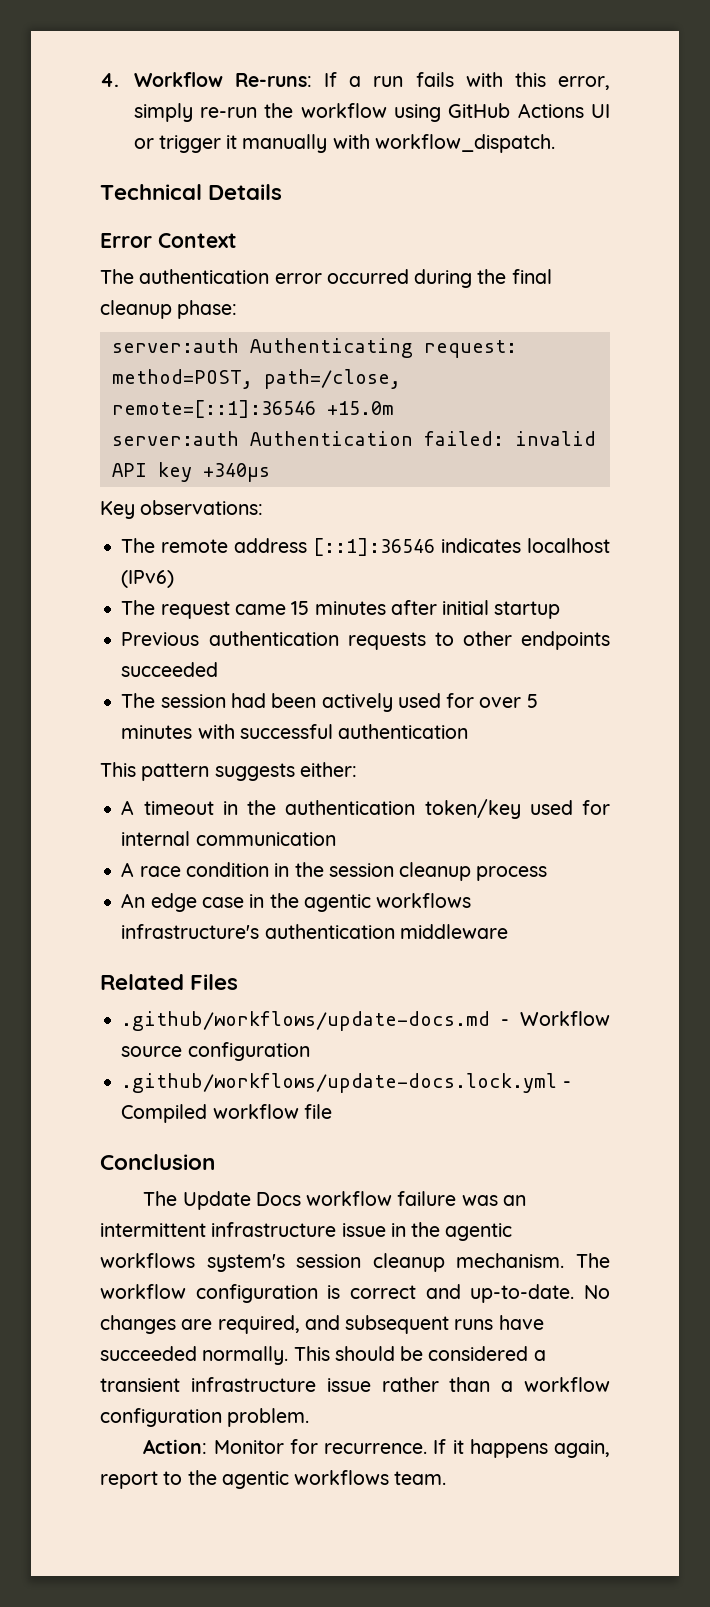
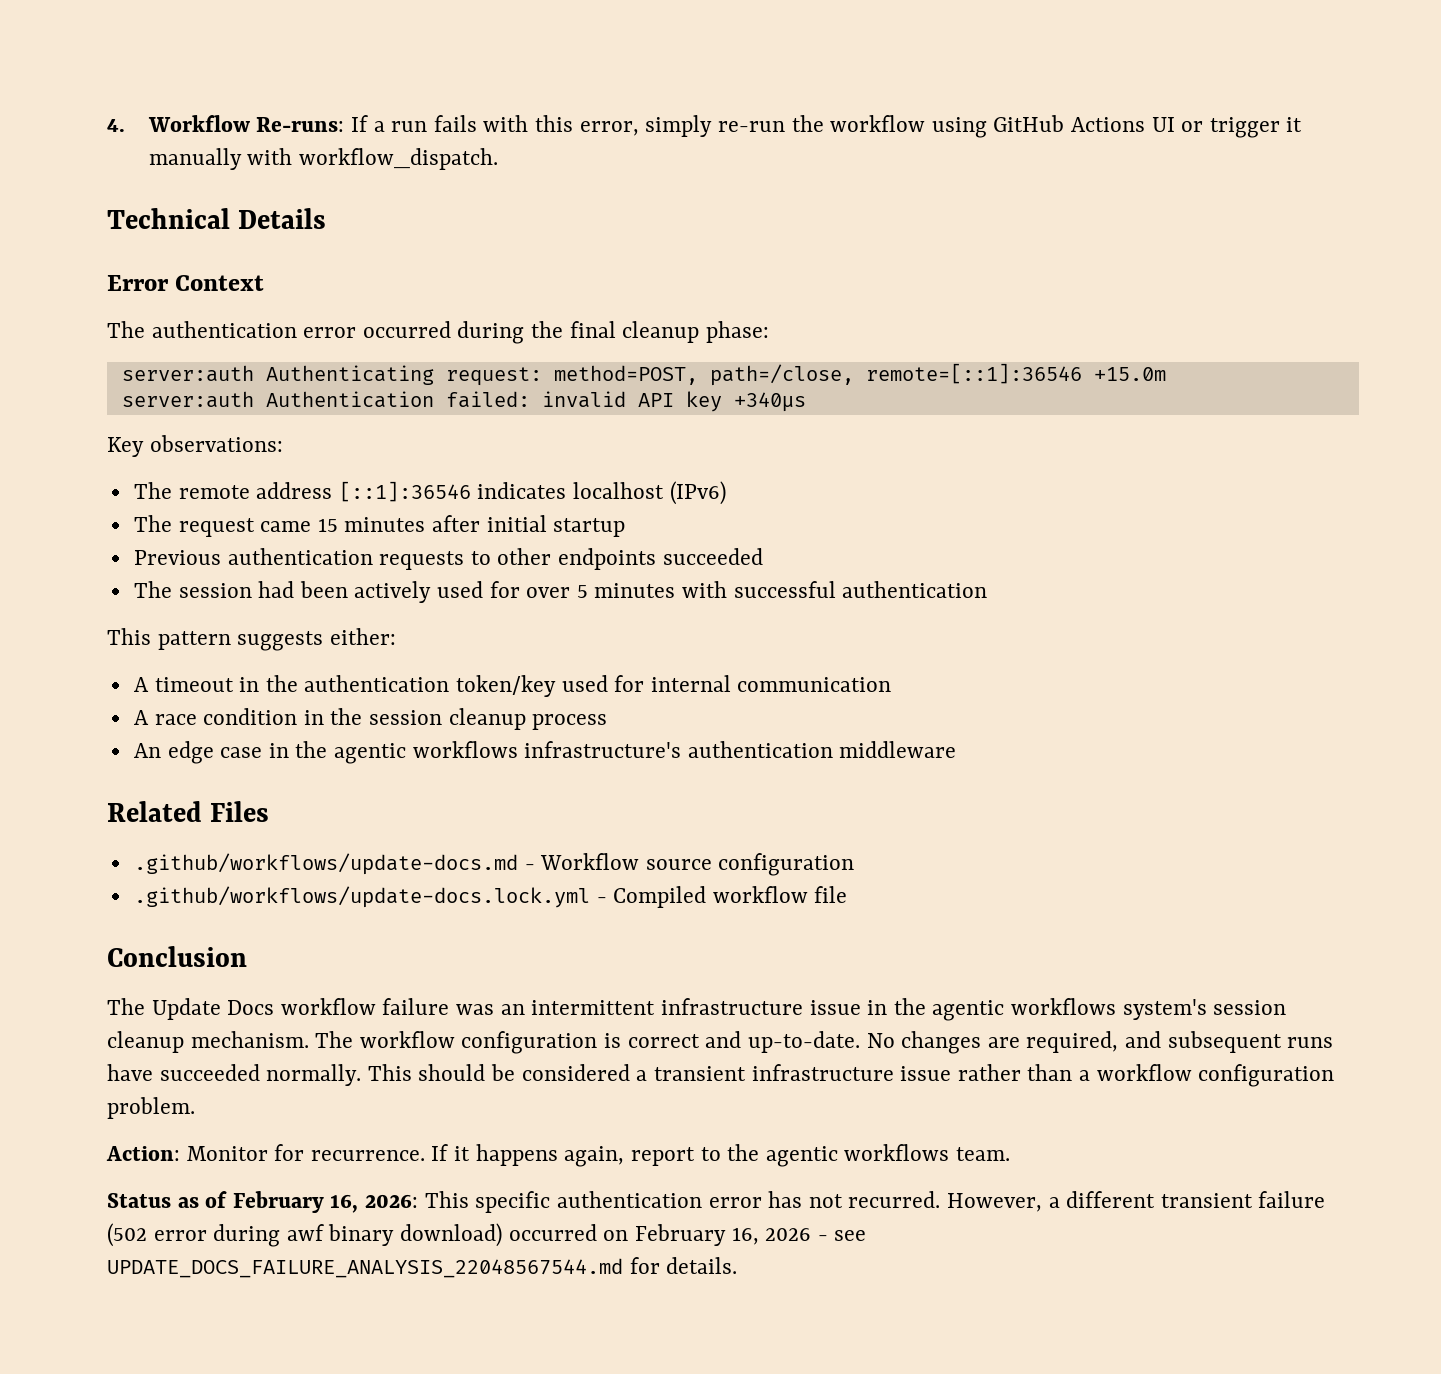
+ Status as of February 16, 2026: This specific authentication error has not recurred. However, a different transient failure (502 error during awf binary download) occurred on February 16, 2026 - see UPDATE_DOCS_FAILURE_ANALYSIS_22048567544.md for details.

